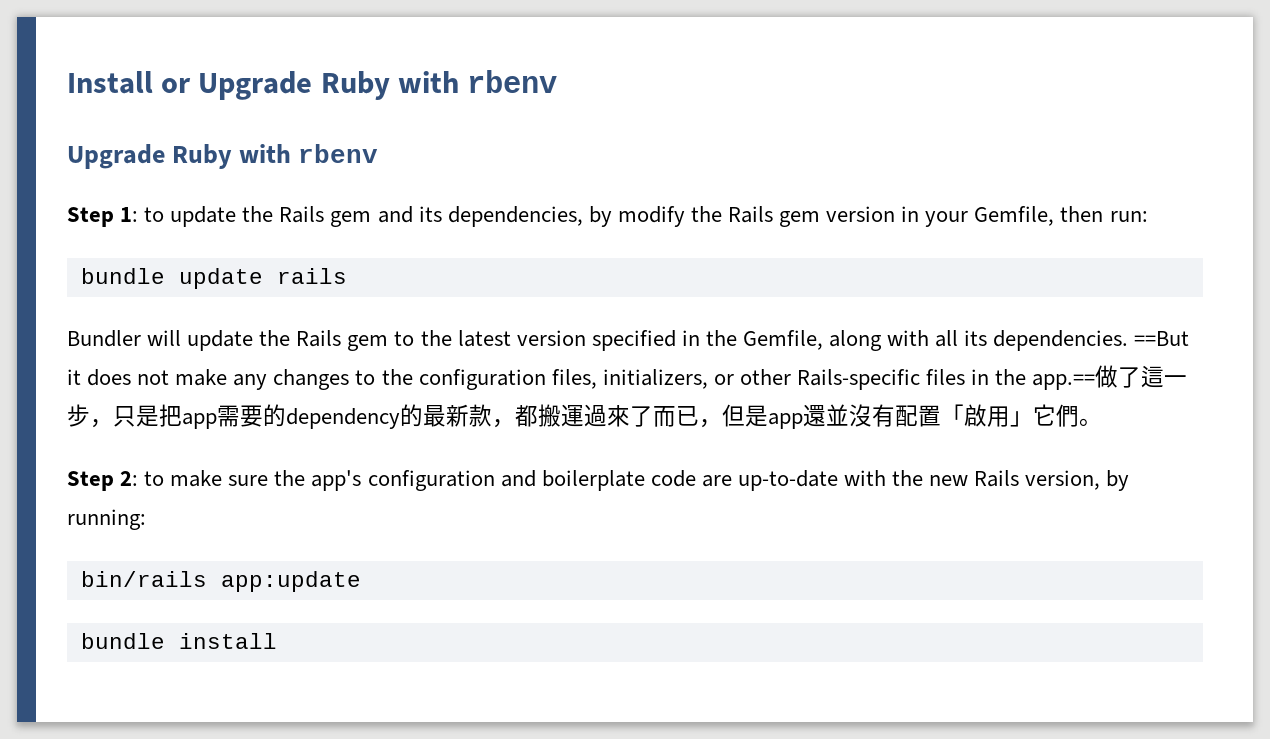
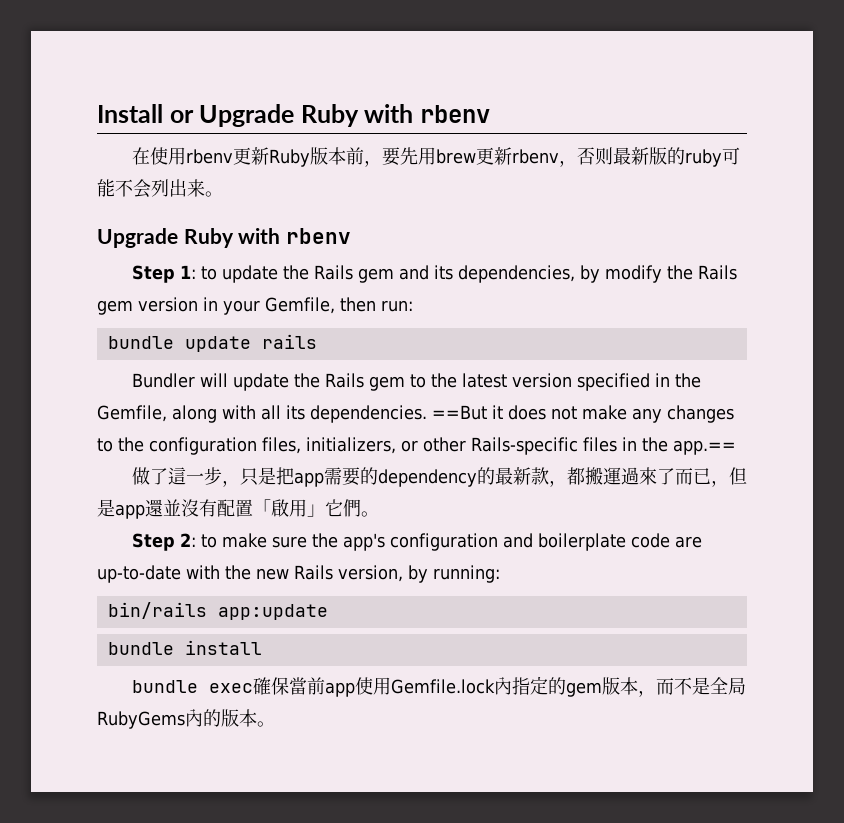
+ 在使用rbenv更新Ruby版本前，要先用brew更新rbenv，否则最新版的ruby可能不会列出来。
- ==But it does not make any changes to the configuration files, initializers, or other Rails-specific files in the app.==做了這一步，只是把app需要的dependency的最新款，都搬運過來了而已，但是app還並沒有配置「啟用」它們。
+ ==But it does not make any changes to the configuration files, initializers, or other Rails-specific files in the app.==
+ 做了這一步，只是把app需要的dependency的最新款，都搬運過來了而已，但是app還並沒有配置「啟用」它們。
+ bundle exec確保當前app使用Gemfile.lock內指定的gem版本，而不是全局RubyGems內的版本。

